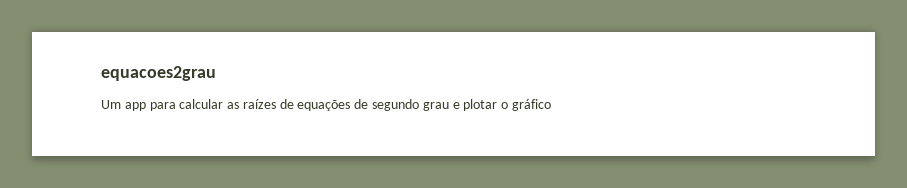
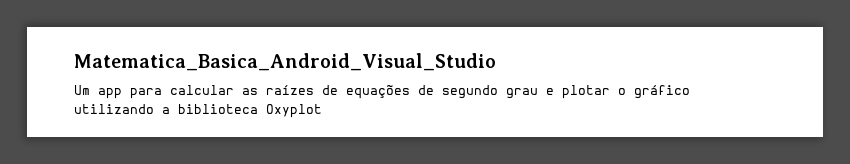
- equacoes2grau
+ Matematica_Basica_Android_Visual_Studio
- Um app para calcular as raízes de equações de segundo grau e plotar o gráfico
+ Um app para calcular as raízes de equações de segundo grau e plotar o gráfico utilizando a biblioteca Oxyplot

